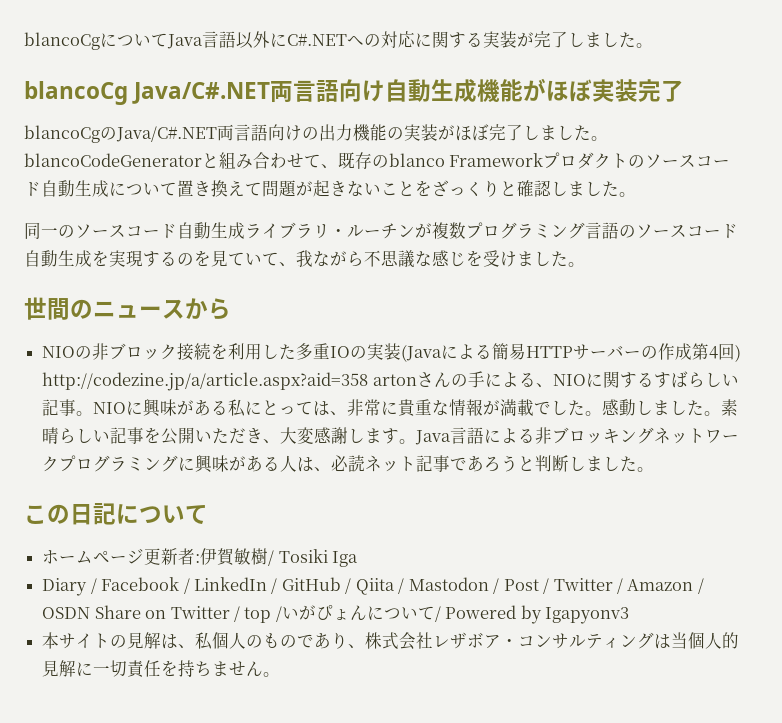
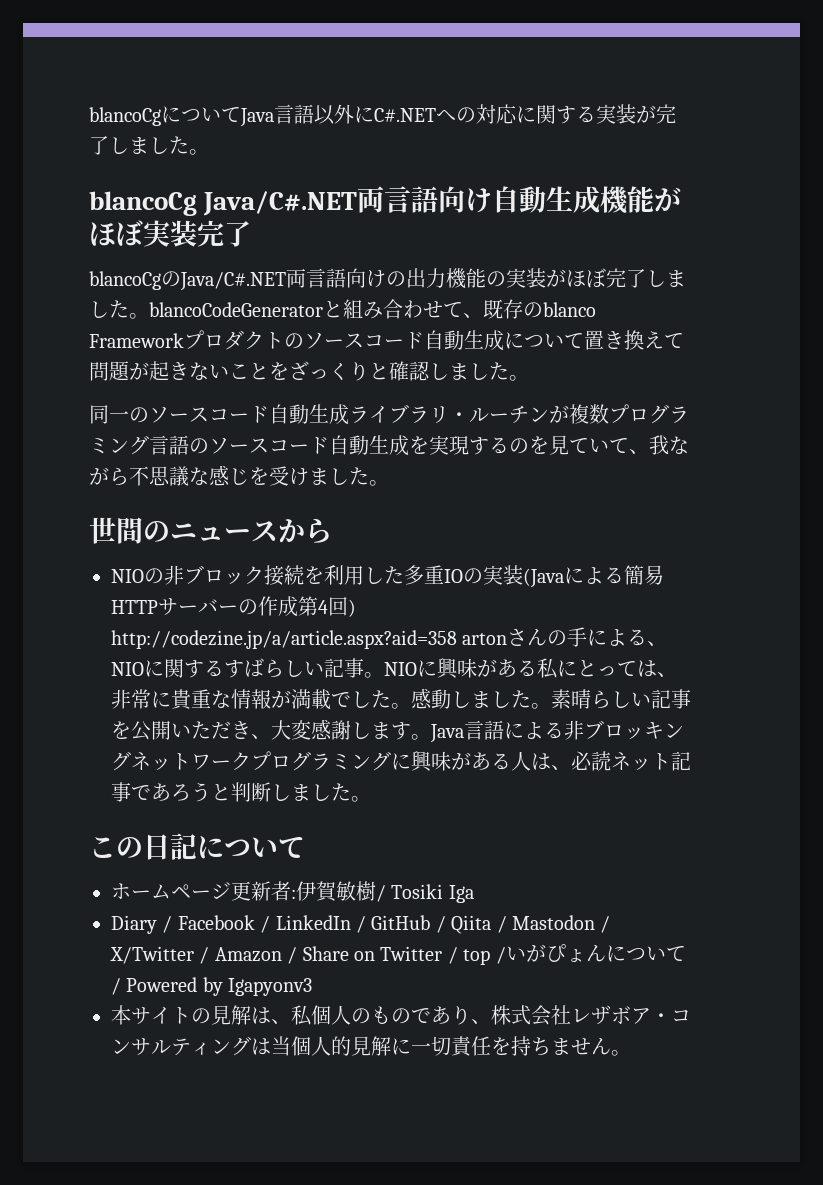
- Diary / Facebook / LinkedIn / GitHub / Qiita / Mastodon / Post / Twitter / Amazon / OSDN Share on Twitter / top /いがぴょんについて/ Powered by Igapyonv3
+ Diary / Facebook / LinkedIn / GitHub / Qiita / Mastodon / X/Twitter / Amazon / Share on Twitter / top /いがぴょんについて/ Powered by Igapyonv3

